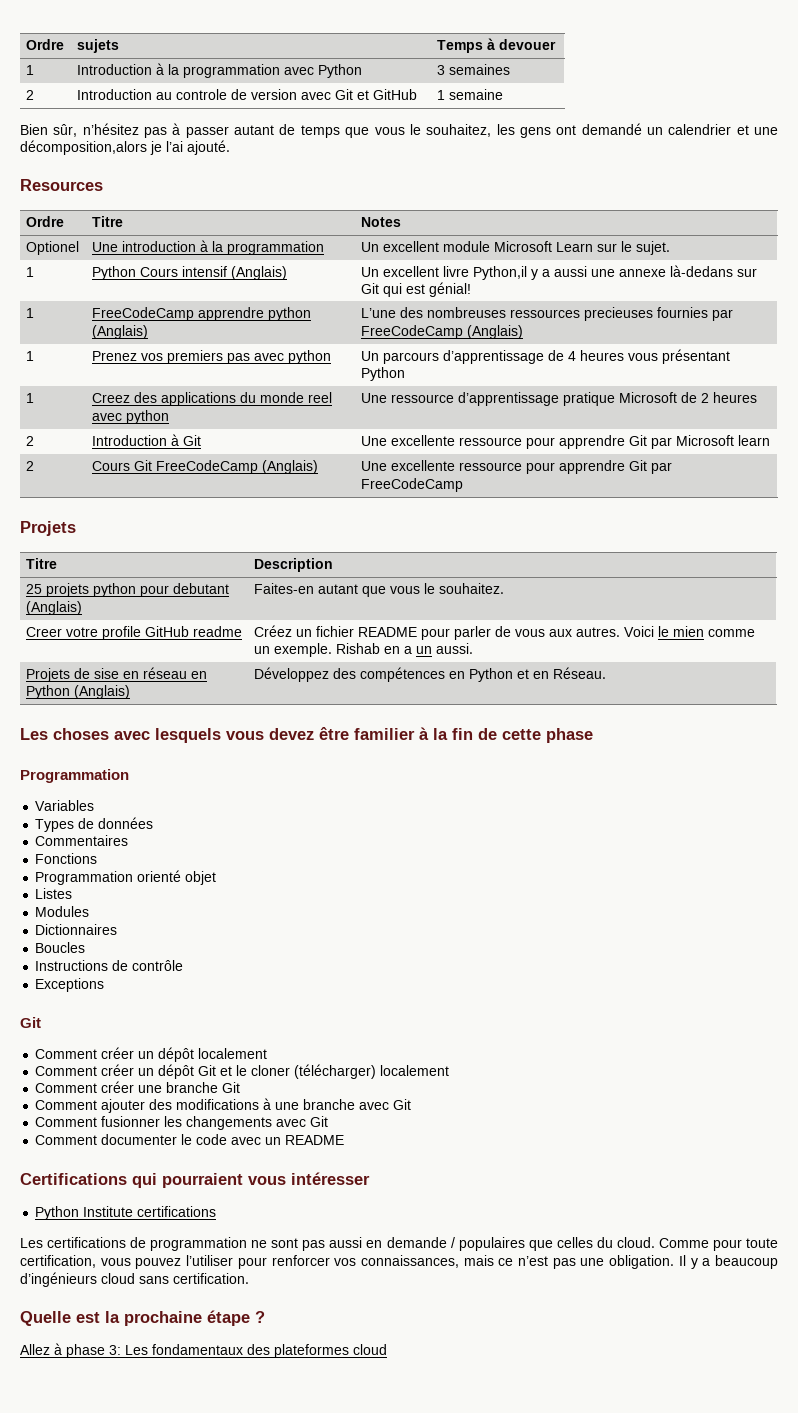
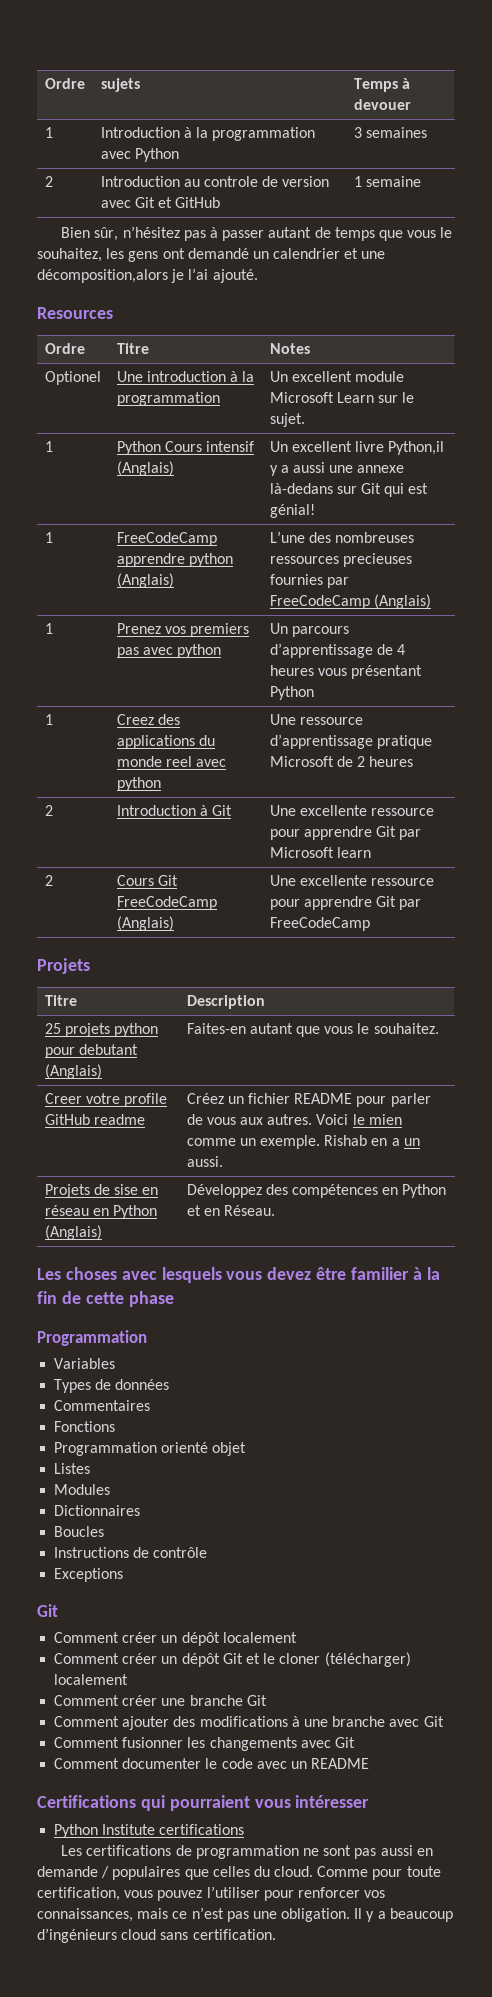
- Quelle est la prochaine étape ?
- Allez à phase 3: Les fondamentaux des plateformes cloud

